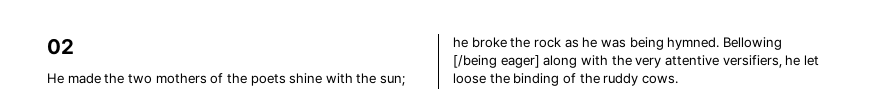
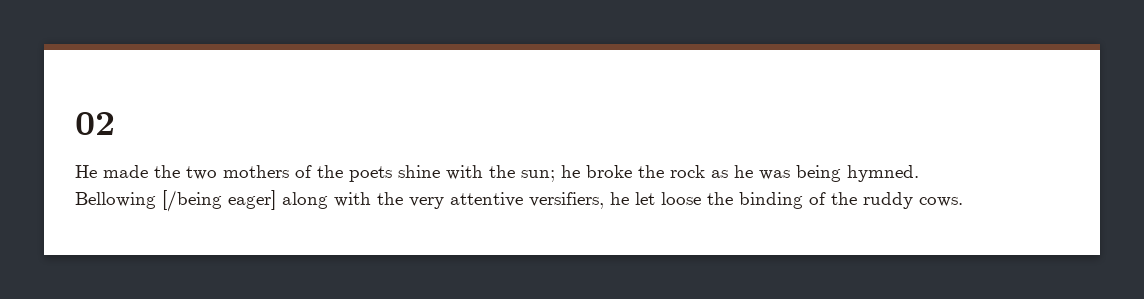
- He made the two mothers of the poets shine with the sun; he broke the rock as he was being hymned. Bellowing [/being eager] along with the very attentive versifiers, he let loose the binding of the ruddy cows.
+ He made the two mothers of the poets shine with the sun; he broke the rock as he was being hymned.
+ Bellowing [/being eager] along with the very attentive versifiers, he let loose the binding of the ruddy cows.

